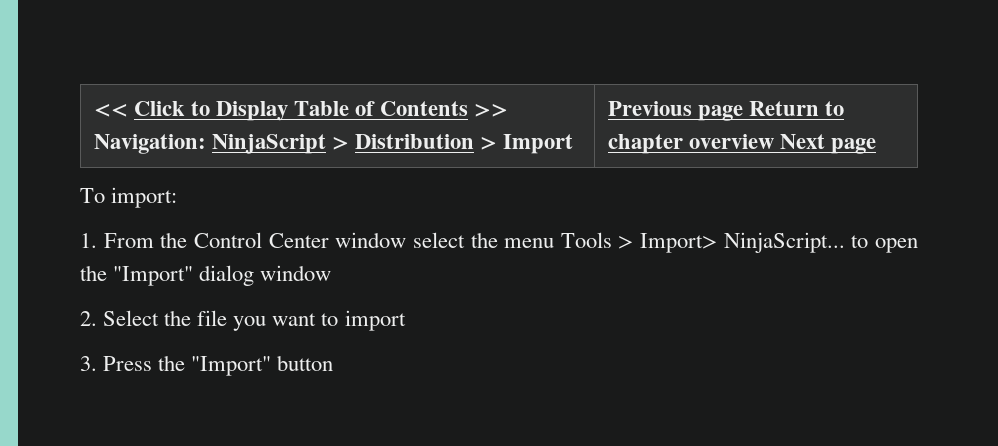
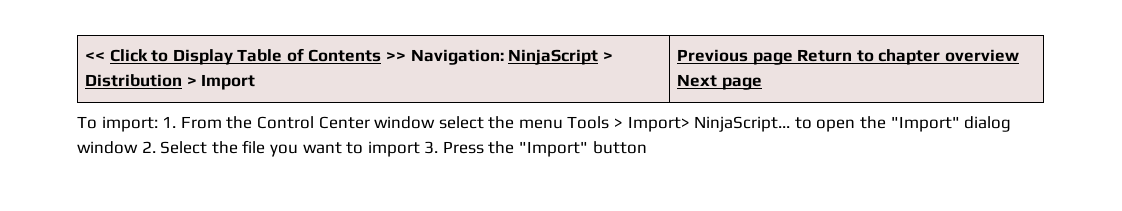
- To import:
- 1. From the Control Center window select the menu Tools > Import> NinjaScript... to open the "Import" dialog window
- 2. Select the file you want to import
- 3. Press the "Import" button
+ To import: 1. From the Control Center window select the menu Tools > Import> NinjaScript... to open the "Import" dialog window 2. Select the file you want to import 3. Press the "Import" button

